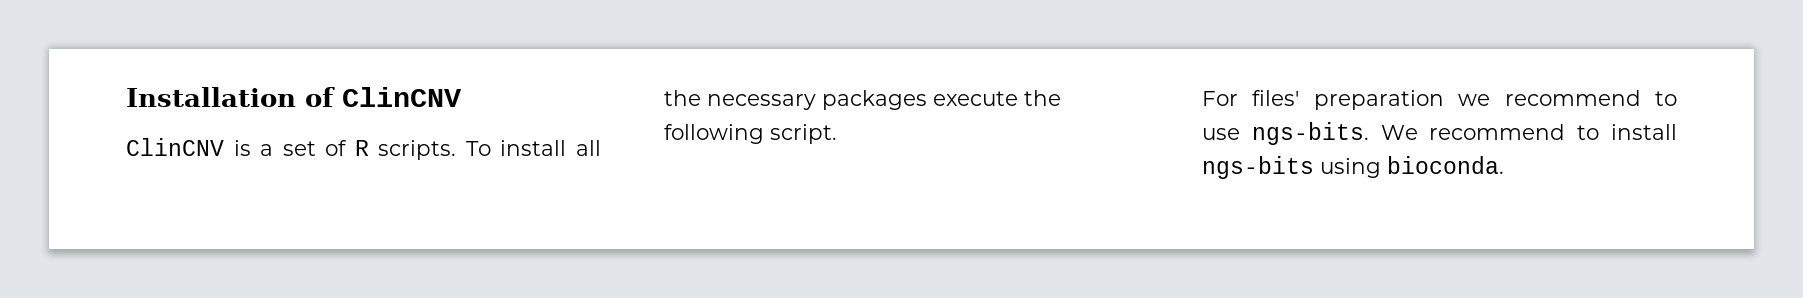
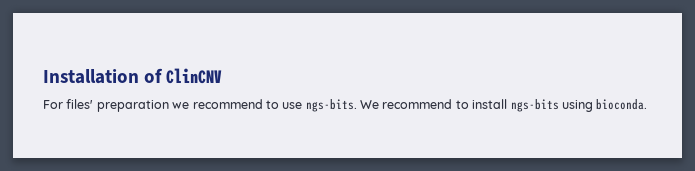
- ClinCNV is a set of R scripts. To install all the necessary packages execute the following script.

